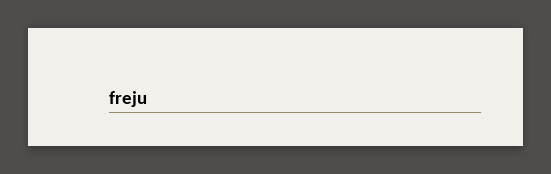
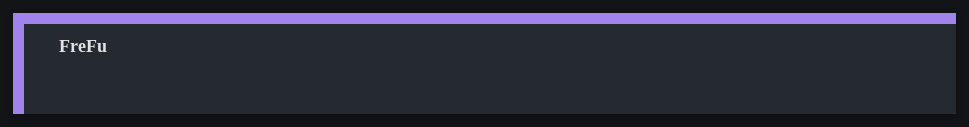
- freju
+ FreFu

